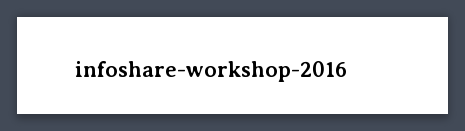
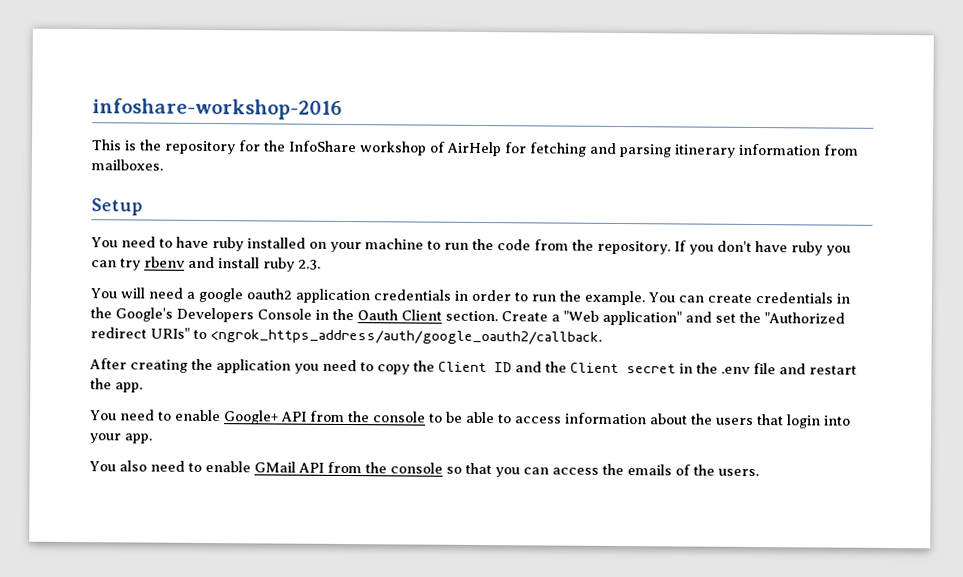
+ This is the repository for the InfoShare workshop of AirHelp for fetching and parsing itinerary information from mailboxes.
+ Setup
+ You need to have ruby installed on your machine to run the code from the repository. If you don't have ruby you can try rbenv and install ruby 2.3.
+ You will need a google oauth2 application credentials in order to run the example. You can create credentials in the Google's Developers Console in the Oauth Client section. Create a "Web application" and set the "Authorized redirect URIs" to <ngrok_https_address/auth/google_oauth2/callback.
+ After creating the application you need to copy the Client ID and the Client secret in the .env file and restart the app.
+ You need to enable Google+ API from the console to be able to access information about the users that login into your app.
+ You also need to enable GMail API from the console so that you can access the emails of the users.

